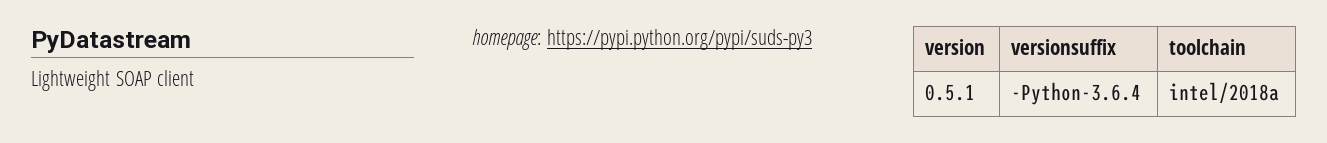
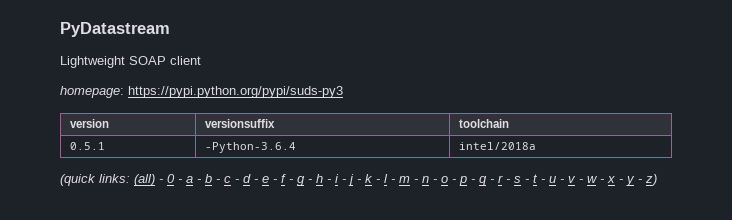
+ (quick links: (all) - 0 - a - b - c - d - e - f - g - h - i - j - k - l - m - n - o - p - q - r - s - t - u - v - w - x - y - z)

